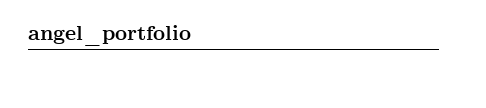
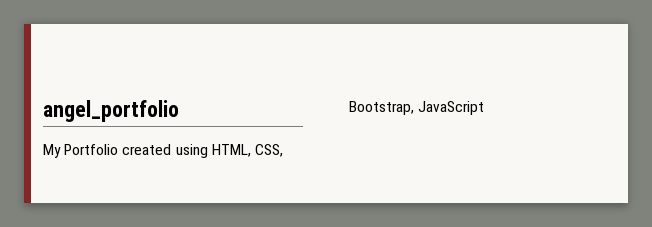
+ My Portfolio created using HTML, CSS, Bootstrap, JavaScript

